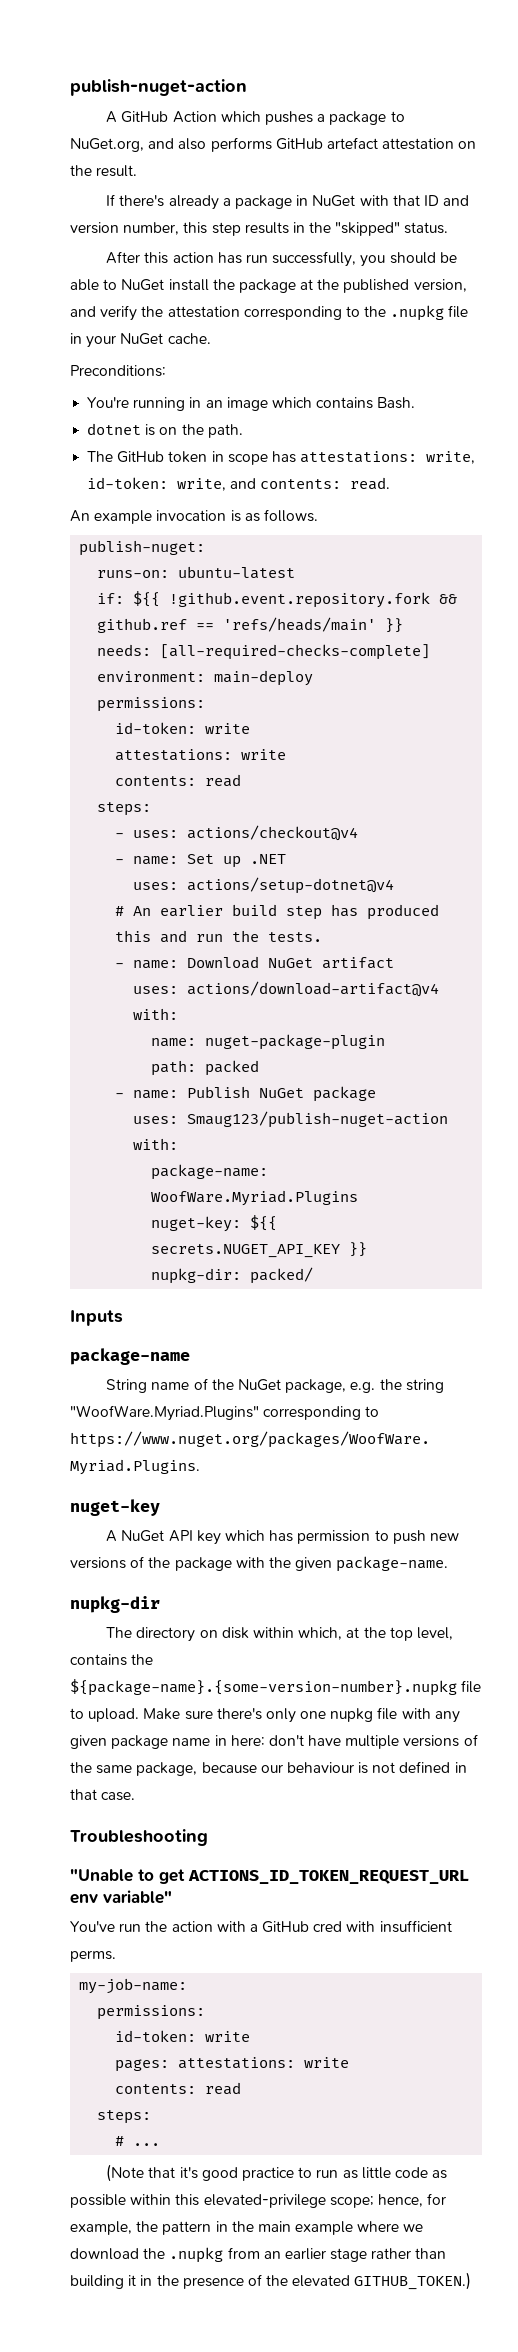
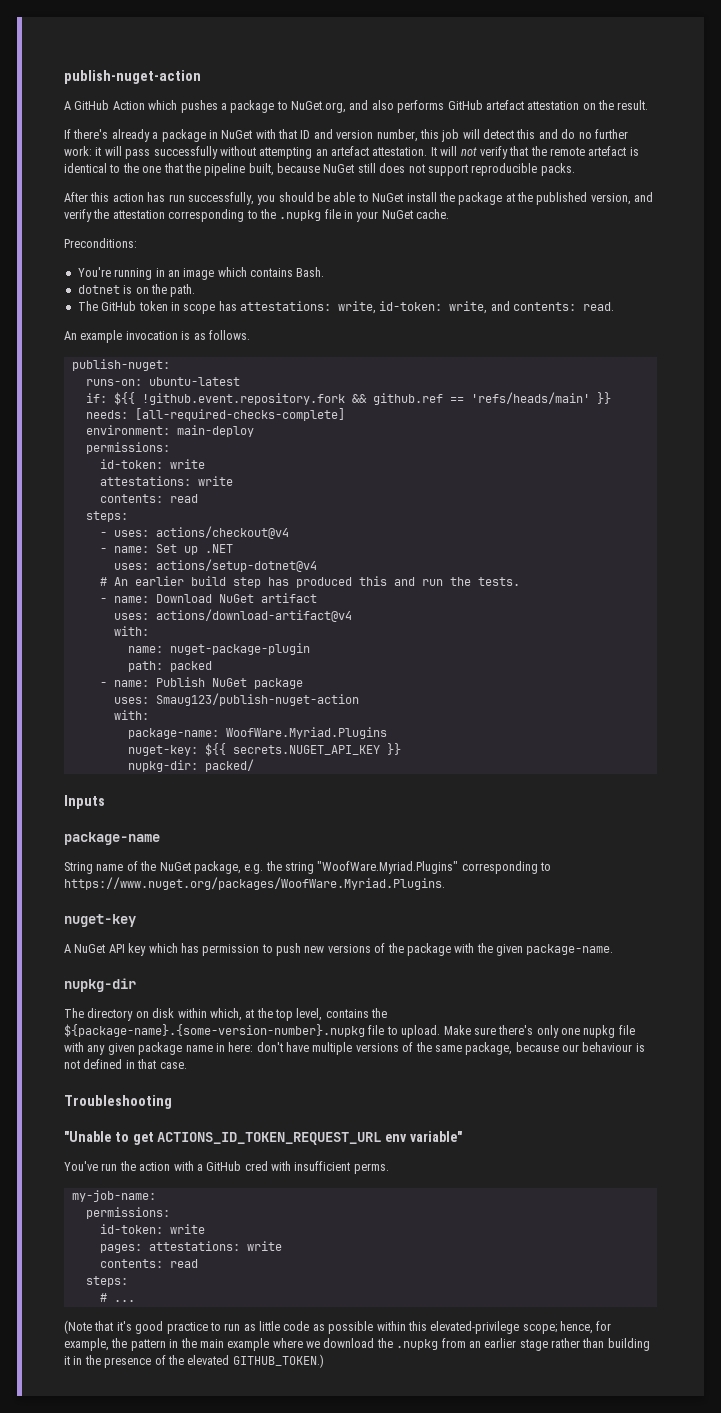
- If there's already a package in NuGet with that ID and version number, this step results in the "skipped" status.
+ If there's already a package in NuGet with that ID and version number, this job will detect this and do no further work: it will pass successfully without attempting an artefact attestation. It will not verify that the remote artefact is identical to the one that the pipeline built, because NuGet still does not support reproducible packs.

